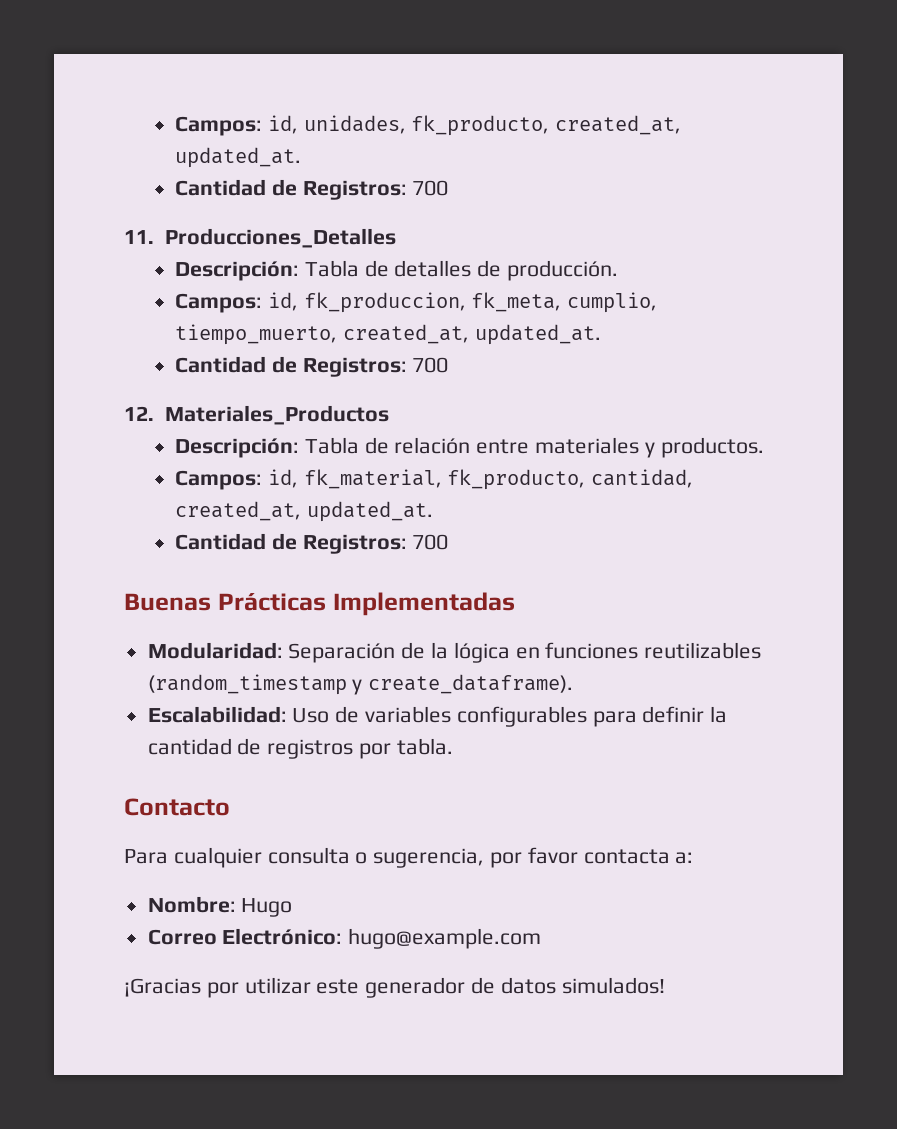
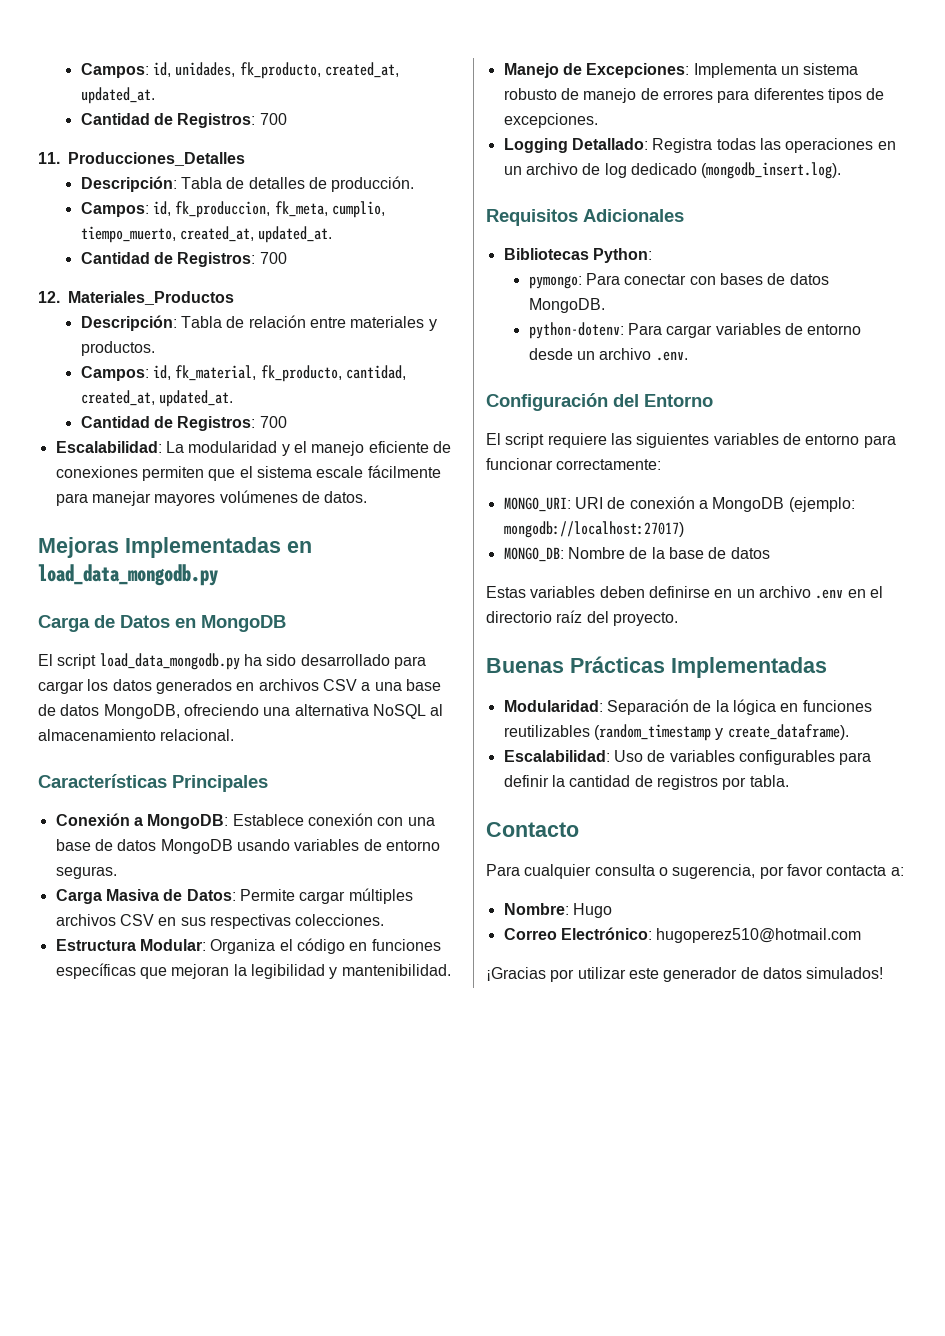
+ Escalabilidad: La modularidad y el manejo eficiente de conexiones permiten que el sistema escale fácilmente para manejar mayores volúmenes de datos.
+ Mejoras Implementadas en load_data_mongodb.py
+ Carga de Datos en MongoDB
+ El script load_data_mongodb.py ha sido desarrollado para cargar los datos generados en archivos CSV a una base de datos MongoDB, ofreciendo una alternativa NoSQL al almacenamiento relacional.
+ Características Principales
+ Conexión a MongoDB: Establece conexión con una base de datos MongoDB usando variables de entorno seguras.
+ Carga Masiva de Datos: Permite cargar múltiples archivos CSV en sus respectivas colecciones.
+ Estructura Modular: Organiza el código en funciones específicas que mejoran la legibilidad y mantenibilidad.
+ Manejo de Excepciones: Implementa un sistema robusto de manejo de errores para diferentes tipos de excepciones.
+ Logging Detallado: Registra todas las operaciones en un archivo de log dedicado (mongodb_insert.log).
+ Requisitos Adicionales
+ Bibliotecas Python:
+ pymongo: Para conectar con bases de datos MongoDB.
+ python-dotenv: Para cargar variables de entorno desde un archivo .env.
+ Configuración del Entorno
+ El script requiere las siguientes variables de entorno para funcionar correctamente:
+ MONGO_URI: URI de conexión a MongoDB (ejemplo: mongodb://localhost:27017)
+ MONGO_DB: Nombre de la base de datos
+ Estas variables deben definirse en un archivo .env en el directorio raíz del proyecto.
- Correo Electrónico: hugo@example.com
+ Correo Electrónico: hugoperez510@hotmail.com

